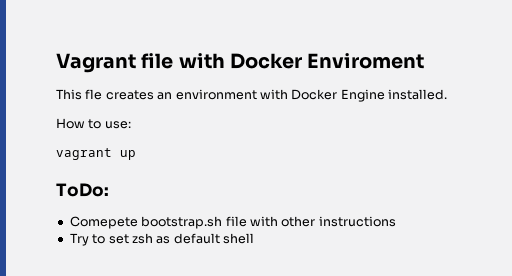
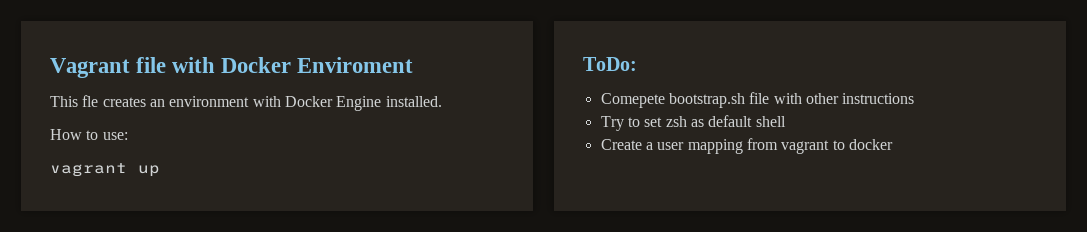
+ Create a user mapping from vagrant to docker

